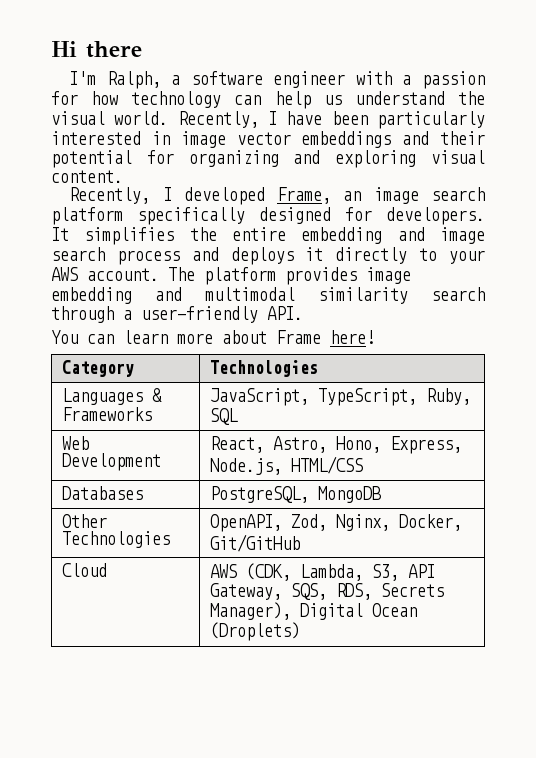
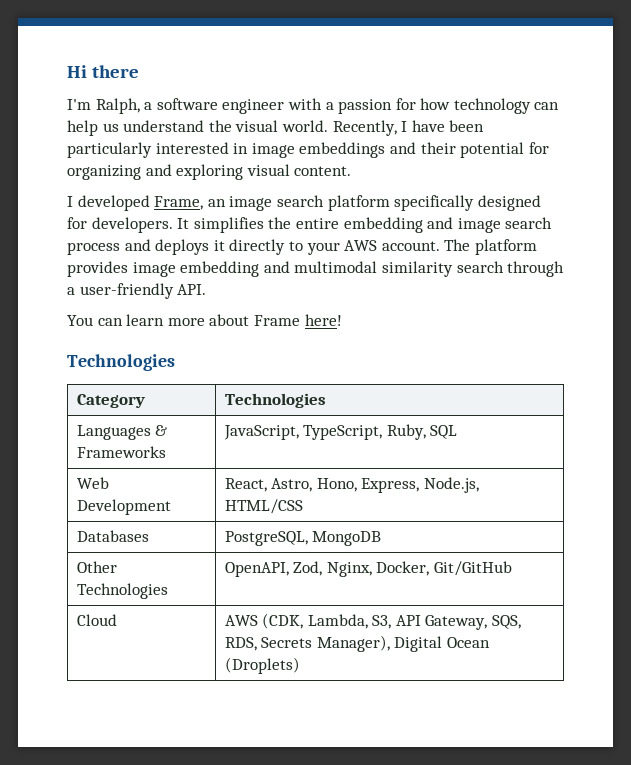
- Recently, I have been particularly interested in image vector embeddings and their potential for organizing and exploring visual content.
+ Recently, I have been particularly interested in image embeddings and their potential for organizing and exploring visual content.
- Recently, I developed Frame, an image search platform specifically designed for developers.
+ I developed Frame, an image search platform specifically designed for developers.
  You can learn more about Frame here!
+ Technologies

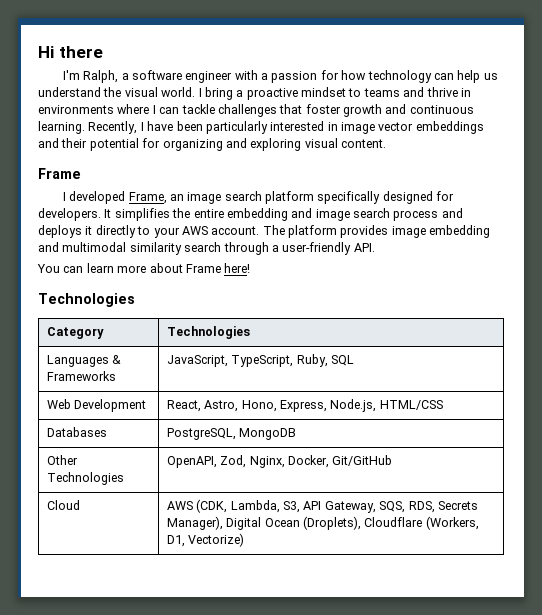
+ I bring a proactive mindset to teams and thrive in environments where I can tackle challenges that foster growth and continuous learning.
- Recently, I have been particularly interested in image embeddings and their potential for organizing and exploring visual content.
+ Recently, I have been particularly interested in image vector embeddings and their potential for organizing and exploring visual content.
+ Frame
- Cloud | AWS (CDK, Lambda, S3, API Gateway, SQS, RDS, Secrets Manager), Digital Ocean (Droplets)
+ Cloud | AWS (CDK, Lambda, S3, API Gateway, SQS, RDS, Secrets Manager), Digital Ocean (Droplets), Cloudflare (Workers, D1, Vectorize)

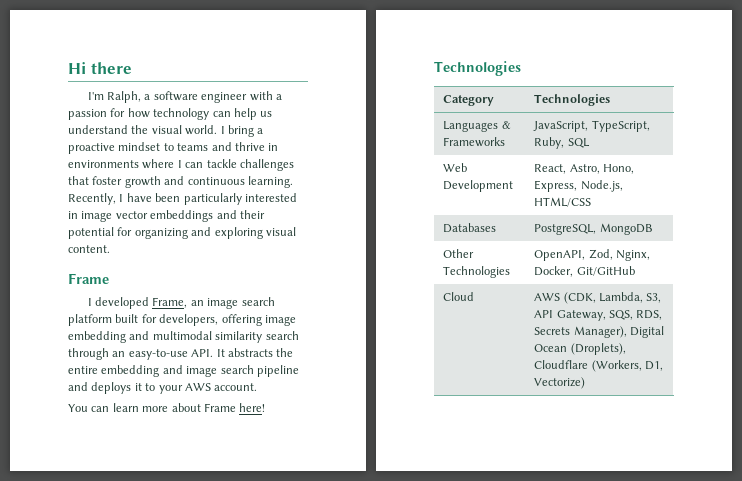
- I developed Frame, an image search platform specifically designed for developers. It simplifies the entire embedding and image search process and deploys it directly to your AWS account. The platform provides image embedding and multimodal similarity search through a user-friendly API.
+ I developed Frame, an image search platform built for developers, offering image embedding and multimodal similarity search through an easy-to-use API. It abstracts the entire embedding and image search pipeline and deploys it to your AWS account.

